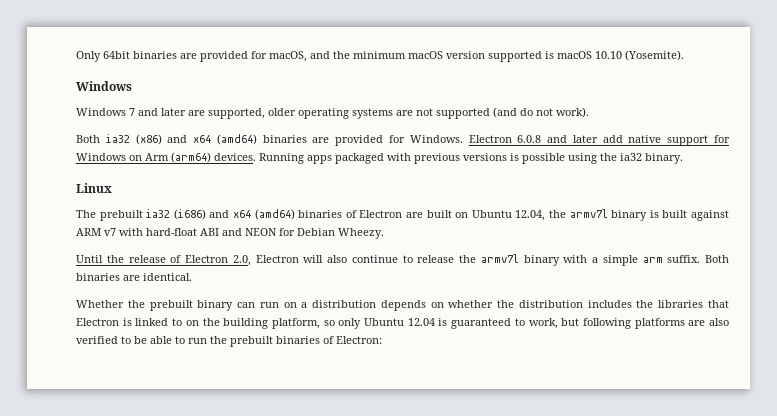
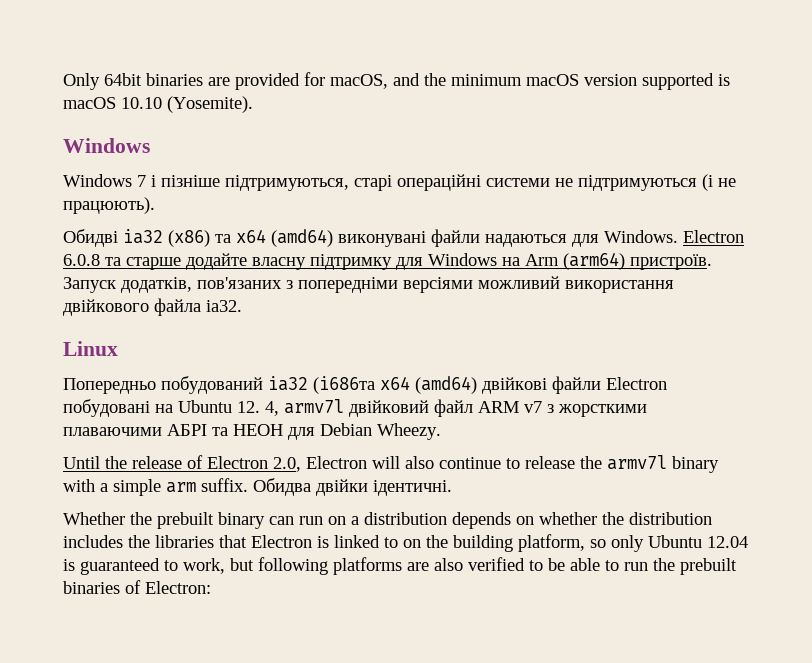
- Windows 7 and later are supported, older operating systems are not supported (and do not work).
- Both ia32 (x86) and x64 (amd64) binaries are provided for Windows. Electron 6.0.8 and later add native support for Windows on Arm (arm64) devices. Running apps packaged with previous versions is possible using the ia32 binary.
+ Windows 7 і пізніше підтримуються, старі операційні системи не підтримуються (і не працюють).
+ Обидві ia32 (x86) та x64 (amd64) виконувані файли надаються для Windows. Electron 6.0.8 та старше додайте власну підтримку для Windows на Arm (arm64) пристроїв. Запуск додатків, пов'язаних з попередніми версіями можливий використання двійкового файла ia32.
  Linux
- The prebuilt ia32 (i686) and x64 (amd64) binaries of Electron are built on Ubuntu 12.04, the armv7l binary is built against ARM v7 with hard-float ABI and NEON for Debian Wheezy.
+ Попередньо побудований ia32 (i686та x64 (amd64) двійкові файли Electron побудовані на Ubuntu 12. 4, armv7l двійковий файл ARM v7 з жорсткими плаваючими АБРІ та НЕОН для Debian Wheezy.
- Both binaries are identical.
+ Обидва двійки ідентичні.

